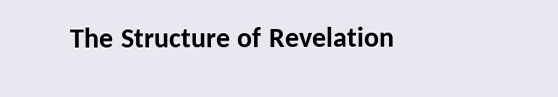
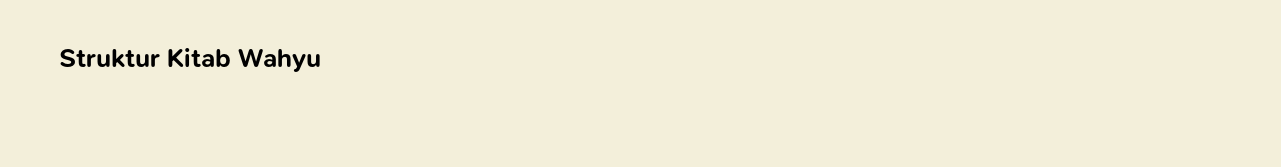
- The Structure of Revelation
+ Struktur Kitab Wahyu

